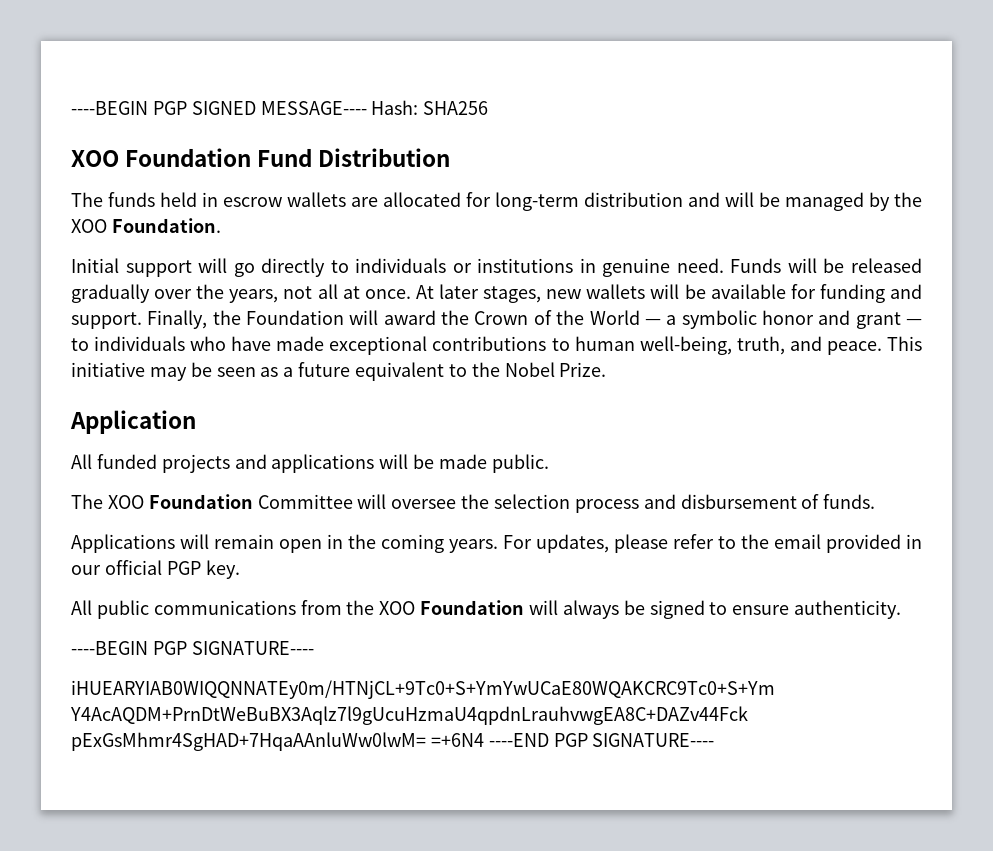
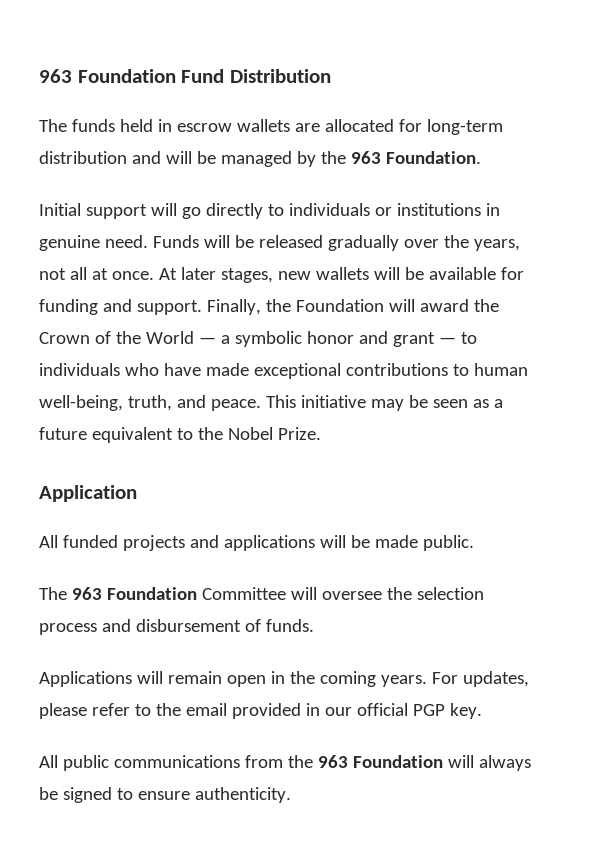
- ----BEGIN PGP SIGNED MESSAGE---- Hash: SHA256
- XOO Foundation Fund Distribution
+ 963 Foundation Fund Distribution
- The funds held in escrow wallets are allocated for long-term distribution and will be managed by the XOO Foundation.
+ The funds held in escrow wallets are allocated for long-term distribution and will be managed by the 963 Foundation.
- The XOO Foundation Committee will oversee the selection process and disbursement of funds.
+ The 963 Foundation Committee will oversee the selection process and disbursement of funds.
- All public communications from the XOO Foundation will always be signed to ensure authenticity.
+ All public communications from the 963 Foundation will always be signed to ensure authenticity.
- ----BEGIN PGP SIGNATURE----
- iHUEARYIAB0WIQQNNATEy0m/HTNjCL+9Tc0+S+YmYwUCaE80WQAKCRC9Tc0+S+Ym Y4AcAQDM+PrnDtWeBuBX3Aqlz7l9gUcuHzmaU4qpdnLrauhvwgEA8C+DAZv44Fck pExGsMhmr4SgHAD+7HqaAAnluWw0lwM= =+6N4 ----END PGP SIGNATURE----

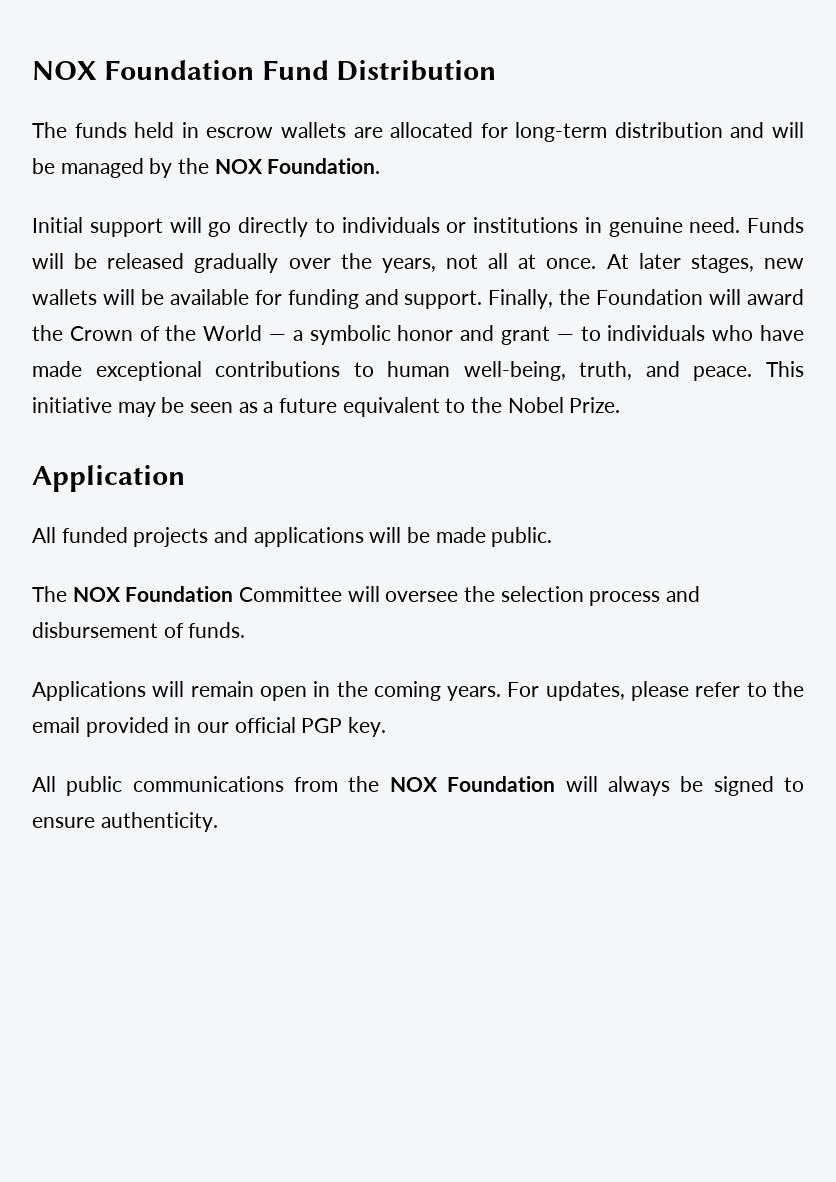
- 963 Foundation Fund Distribution
+ NOX Foundation Fund Distribution
- The funds held in escrow wallets are allocated for long-term distribution and will be managed by the 963 Foundation.
+ The funds held in escrow wallets are allocated for long-term distribution and will be managed by the NOX Foundation.
- The 963 Foundation Committee will oversee the selection process and disbursement of funds.
+ The NOX Foundation Committee will oversee the selection process and disbursement of funds.
- All public communications from the 963 Foundation will always be signed to ensure authenticity.
+ All public communications from the NOX Foundation will always be signed to ensure authenticity.

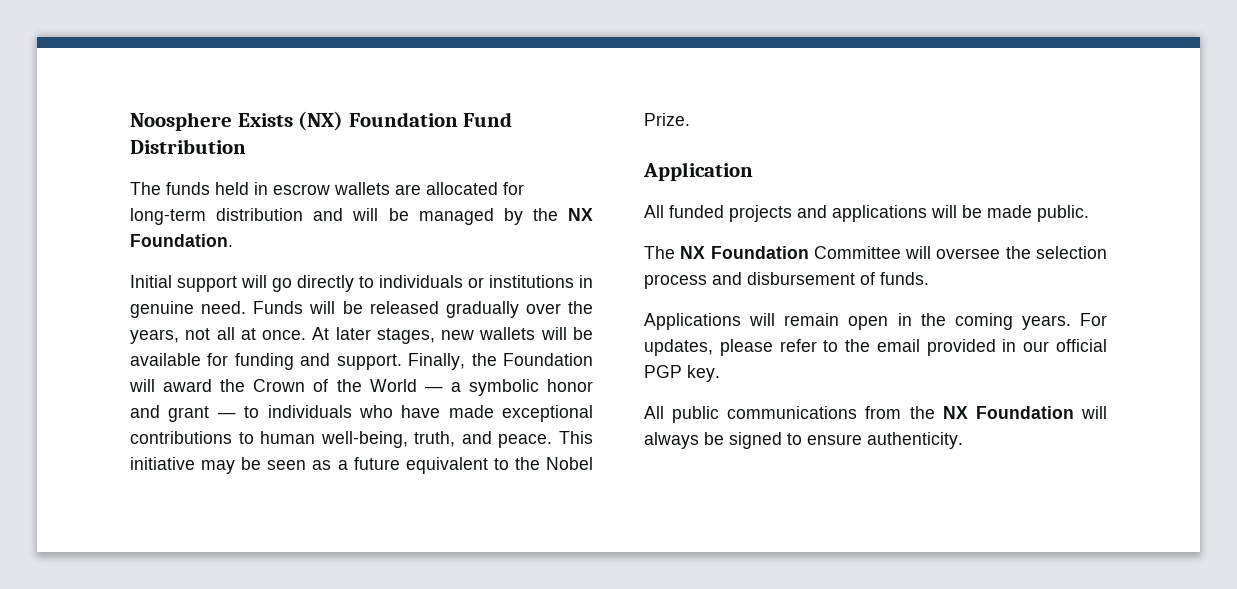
- NOX Foundation Fund Distribution
+ Noosphere Exists (NX) Foundation Fund Distribution
- The funds held in escrow wallets are allocated for long-term distribution and will be managed by the NOX Foundation.
+ The funds held in escrow wallets are allocated for long-term distribution and will be managed by the NX Foundation.
- The NOX Foundation Committee will oversee the selection process and disbursement of funds.
+ The NX Foundation Committee will oversee the selection process and disbursement of funds.
- All public communications from the NOX Foundation will always be signed to ensure authenticity.
+ All public communications from the NX Foundation will always be signed to ensure authenticity.

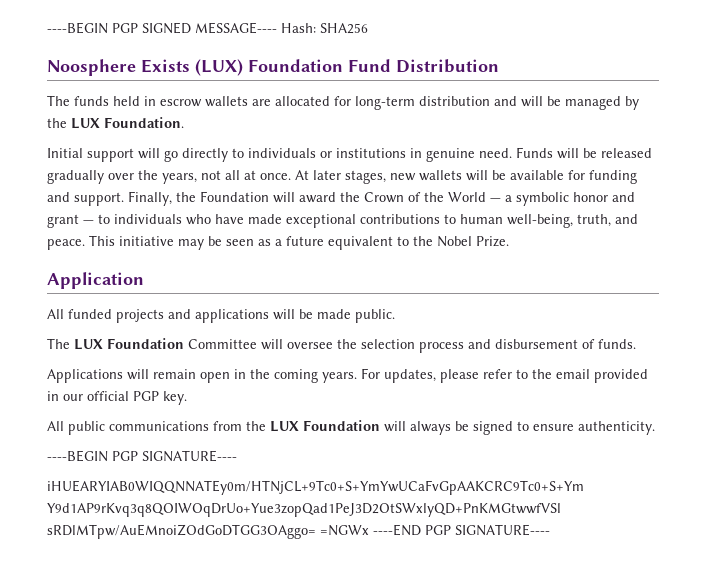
+ ----BEGIN PGP SIGNED MESSAGE---- Hash: SHA256
- Noosphere Exists (NX) Foundation Fund Distribution
+ Noosphere Exists (LUX) Foundation Fund Distribution
- The funds held in escrow wallets are allocated for long-term distribution and will be managed by the NX Foundation.
+ The funds held in escrow wallets are allocated for long-term distribution and will be managed by the LUX Foundation.
- The NX Foundation Committee will oversee the selection process and disbursement of funds.
+ The LUX Foundation Committee will oversee the selection process and disbursement of funds.
- All public communications from the NX Foundation will always be signed to ensure authenticity.
+ All public communications from the LUX Foundation will always be signed to ensure authenticity.
+ ----BEGIN PGP SIGNATURE----
+ iHUEARYIAB0WIQQNNATEy0m/HTNjCL+9Tc0+S+YmYwUCaFvGpAAKCRC9Tc0+S+Ym Y9d1AP9rKvq3q8QOIWOqDrUo+Yue3zopQad1PeJ3D2OtSWxlyQD+PnKMGtwwfVSl sRDlMTpw/AuEMnoiZOdGoDTGG3OAggo= =NGWx ----END PGP SIGNATURE----

